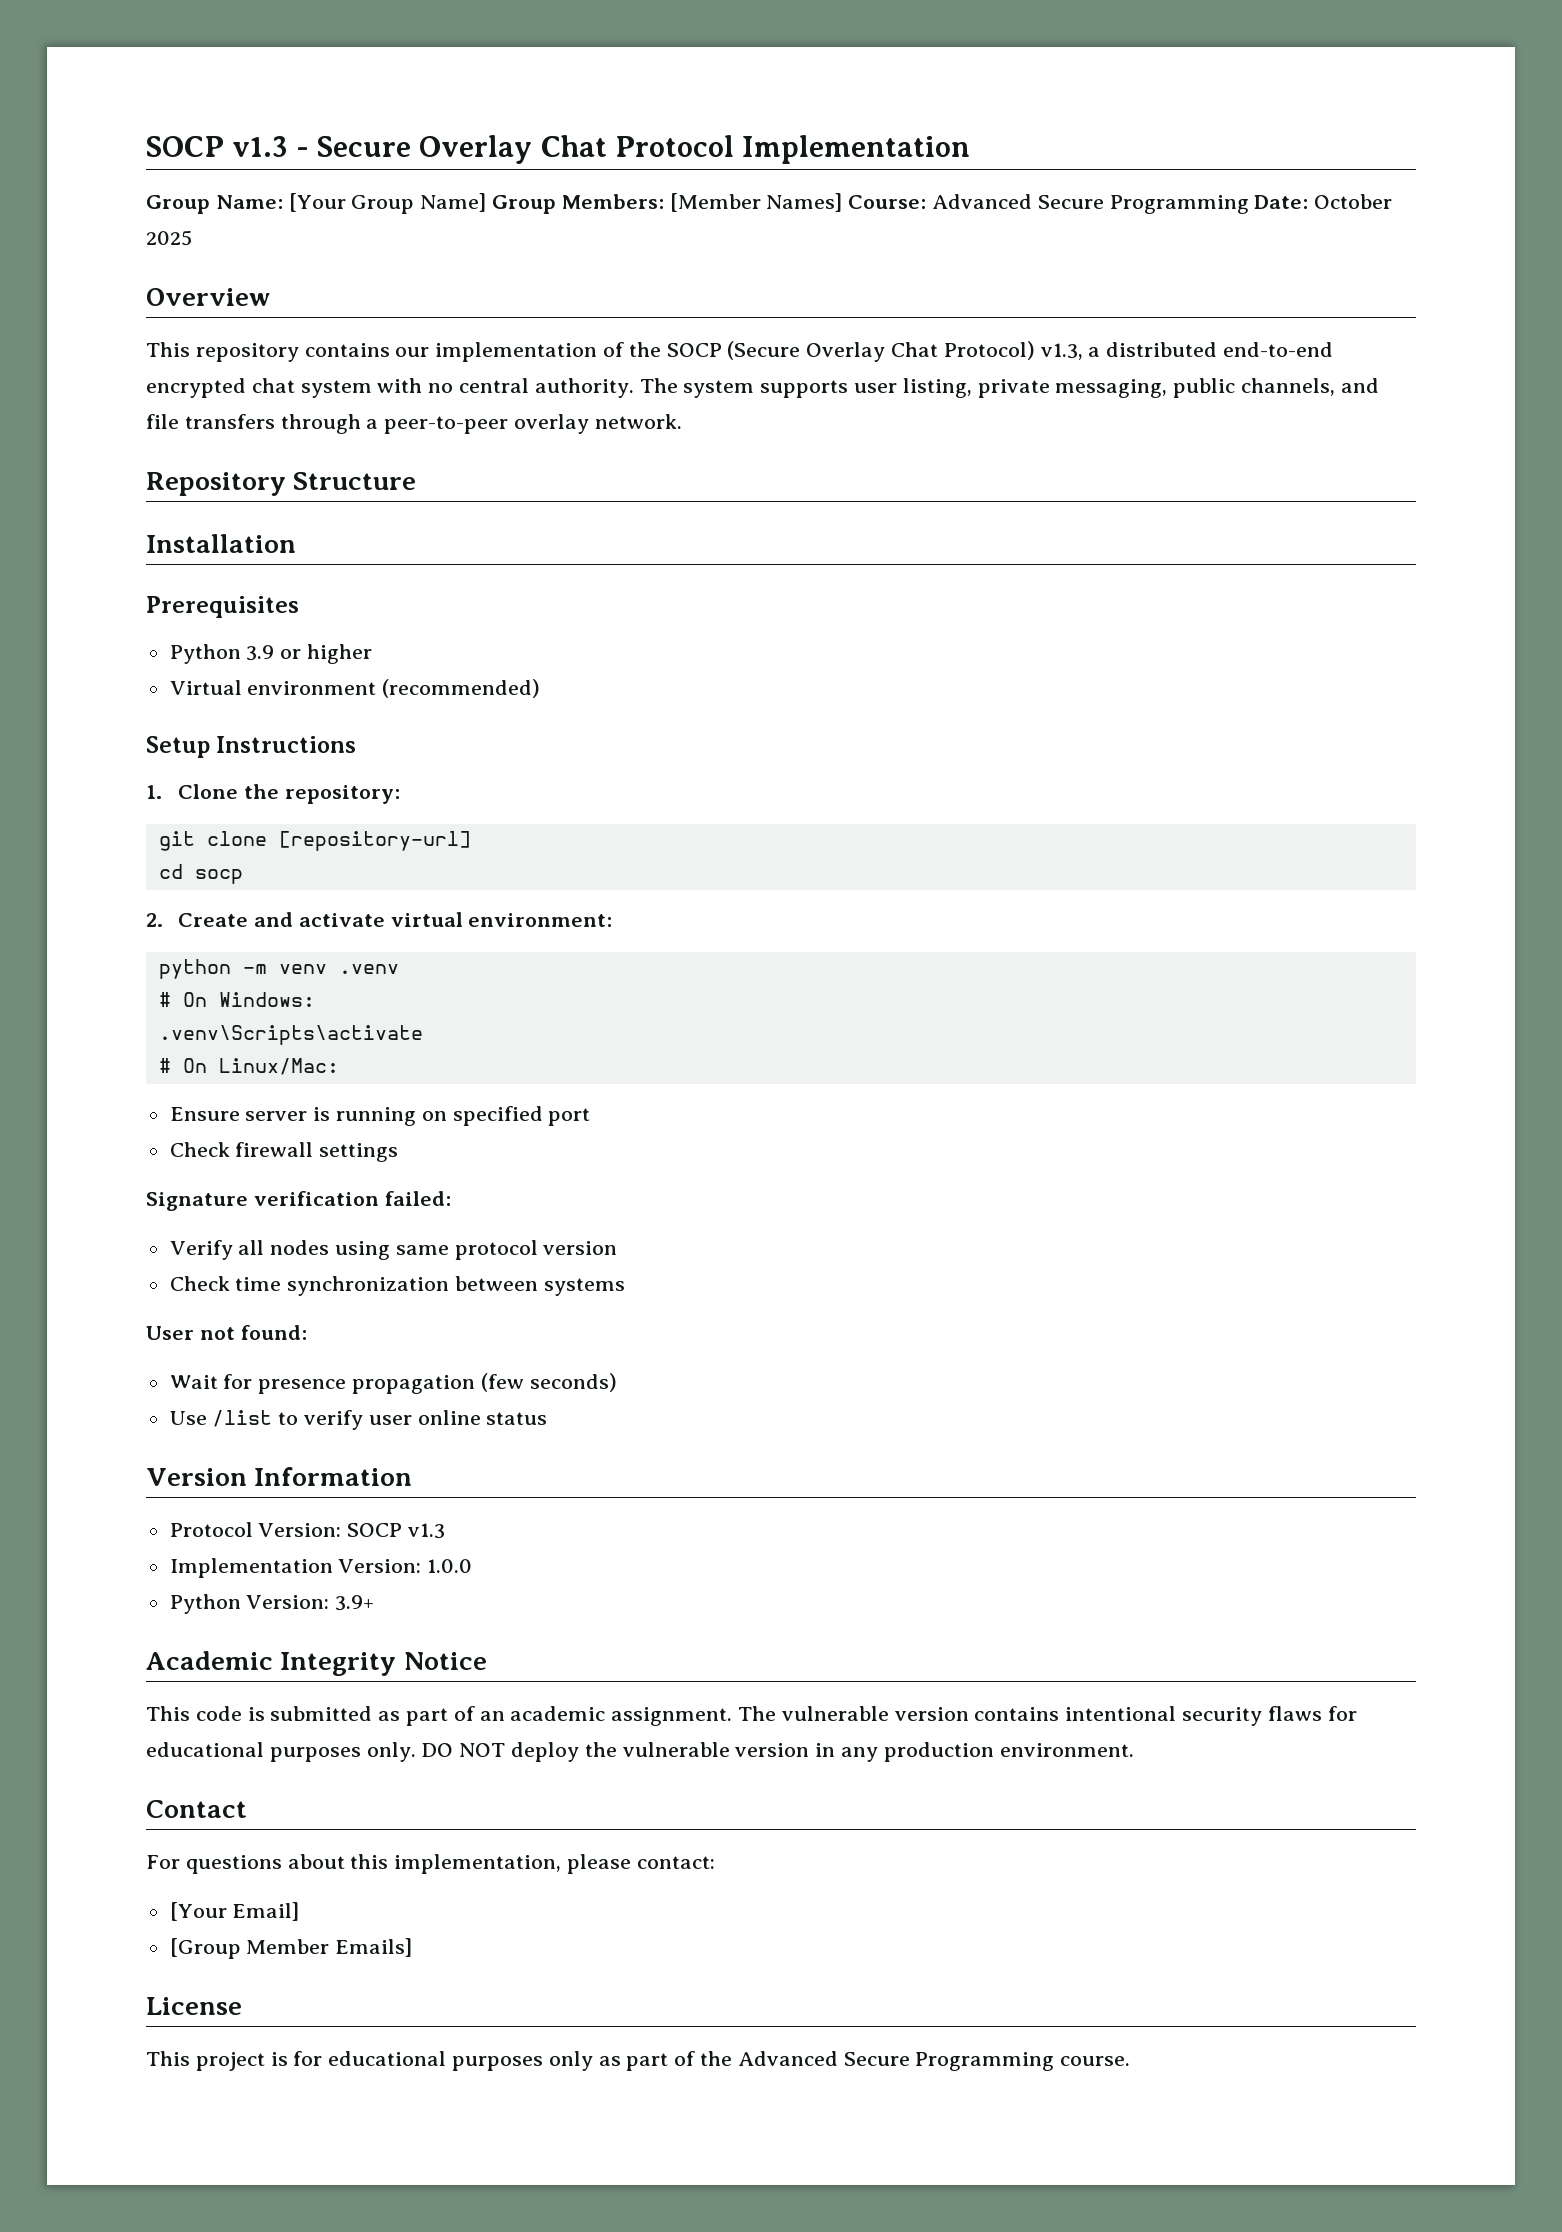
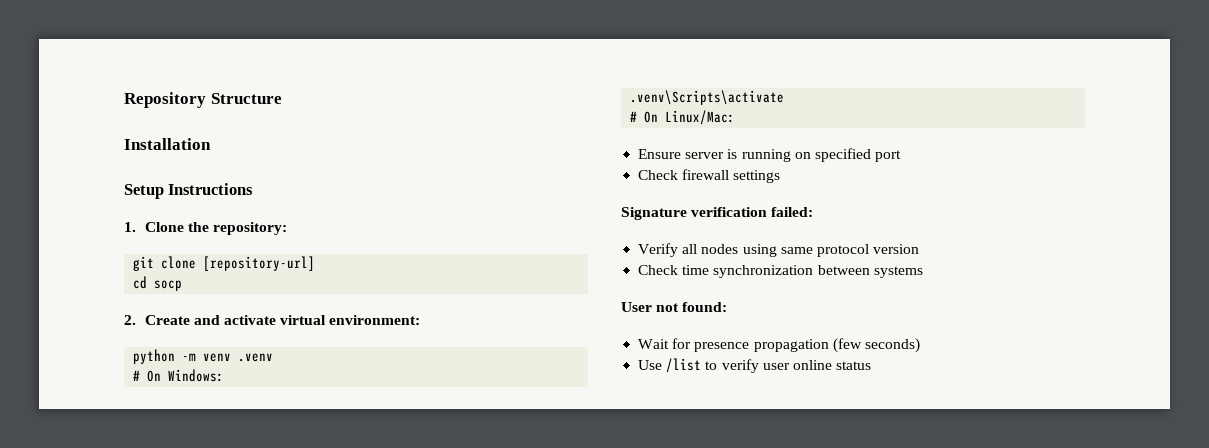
- SOCP v1.3 - Secure Overlay Chat Protocol Implementation
- Group Name: [Your Group Name] Group Members: [Member Names] Course: Advanced Secure Programming Date: October 2025
- Overview
- This repository contains our implementation of the SOCP (Secure Overlay Chat Protocol) v1.3, a distributed end-to-end encrypted chat system with no central authority. The system supports user listing, private messaging, public channels, and file transfers through a peer-to-peer overlay network.
  Repository Structure
  Installation
- Prerequisites
- Python 3.9 or higher
- Virtual environment (recommended)
- Version Information
- Protocol Version: SOCP v1.3
- Implementation Version: 1.0.0
- Python Version: 3.9+
- Academic Integrity Notice
- This code is submitted as part of an academic assignment. The vulnerable version contains intentional security flaws for educational purposes only. DO NOT deploy the vulnerable version in any production environment.
- Contact
- For questions about this implementation, please contact:
- [Your Email]
- [Group Member Emails]
- License
- This project is for educational purposes only as part of the Advanced Secure Programming course.

